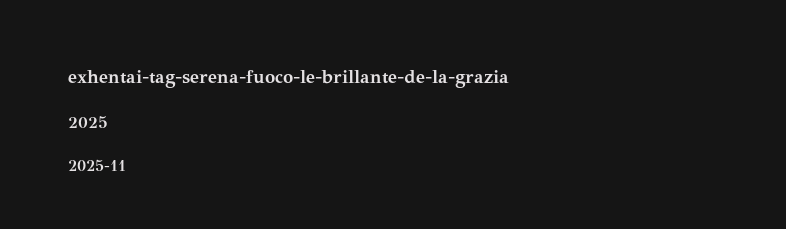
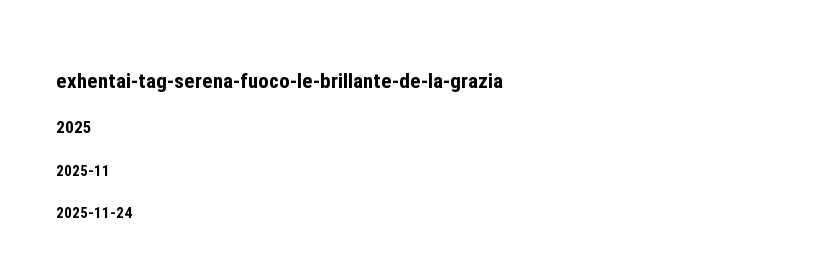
+ 2025-11-24

